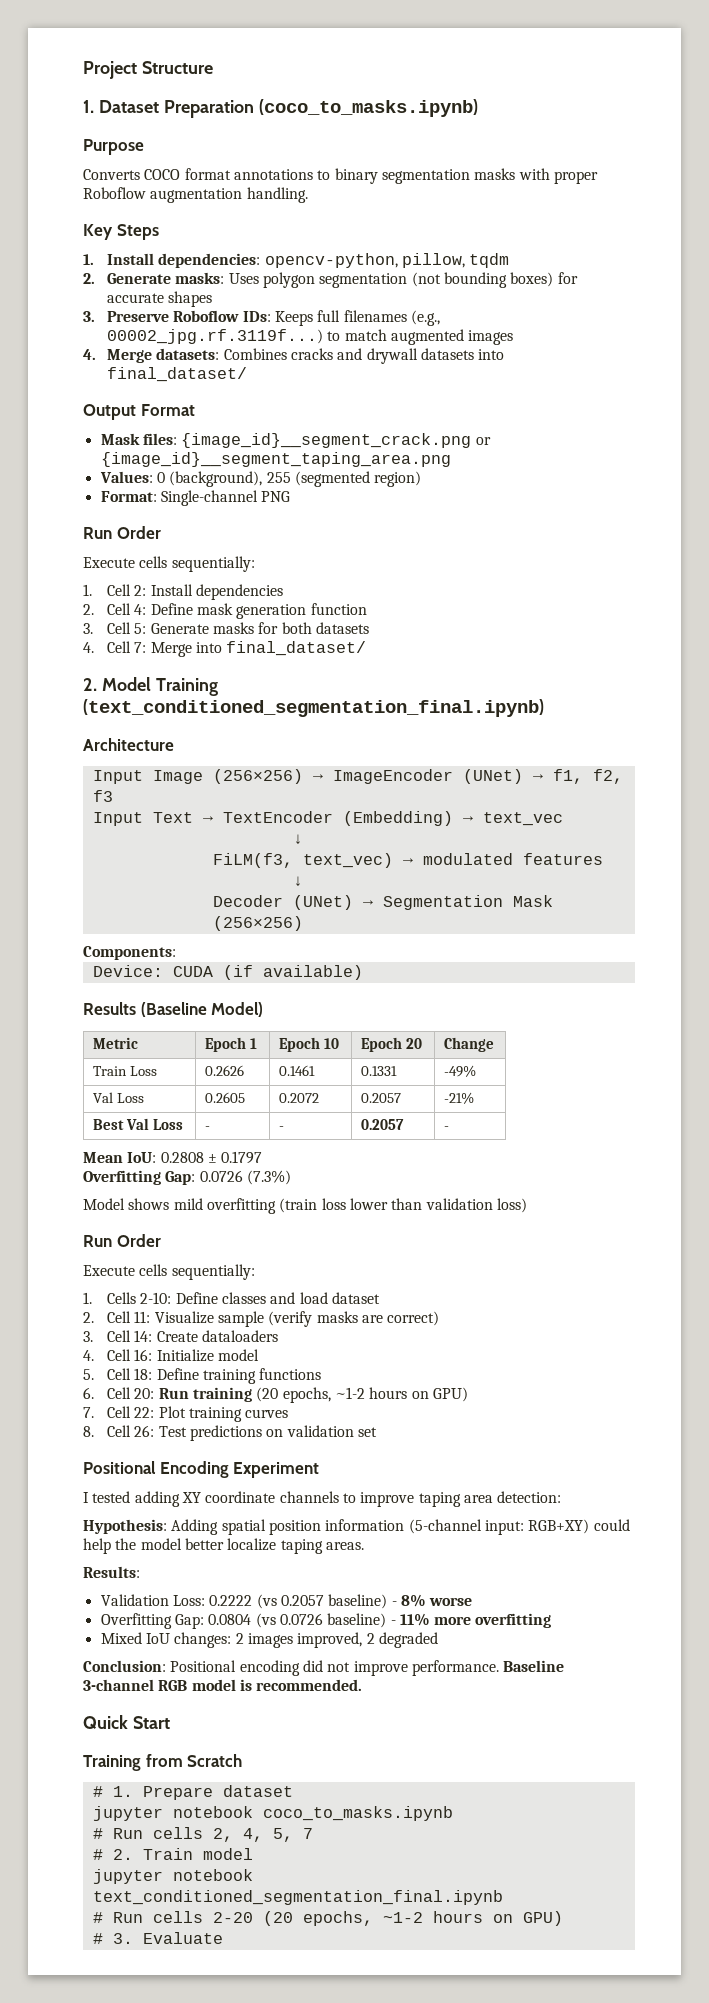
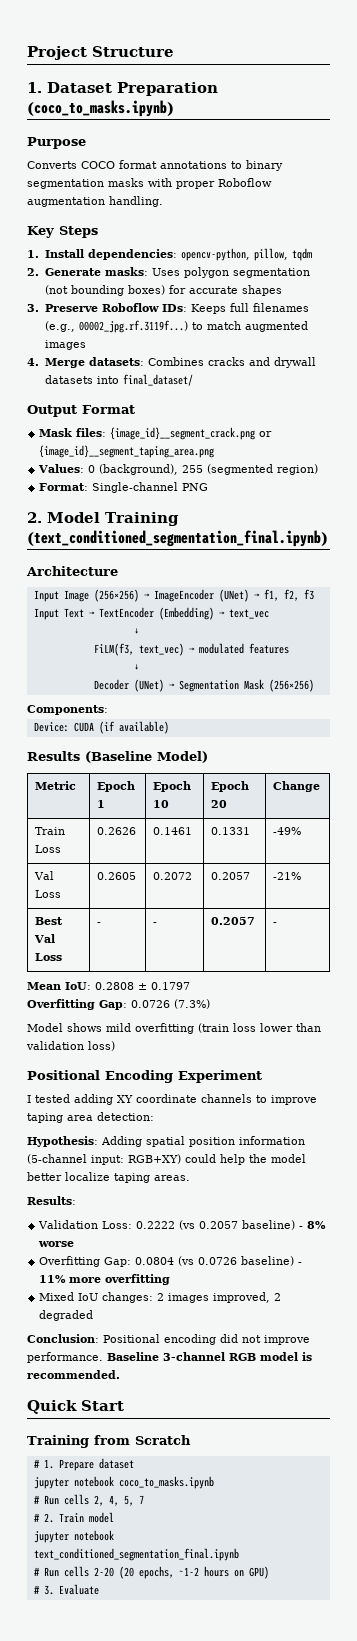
  Format: Single-channel PNG
- Run Order
- Execute cells sequentially:
- 1. Cell 2: Install dependencies
- 2. Cell 4: Define mask generation function
- 3. Cell 5: Generate masks for both datasets
- 4. Cell 7: Merge into final_dataset/
  Model shows mild overfitting (train loss lower than validation loss)
- Run Order
- Execute cells sequentially:
- 1. Cells 2-10: Define classes and load dataset
- 2. Cell 11: Visualize sample (verify masks are correct)
- 3. Cell 14: Create dataloaders
- 4. Cell 16: Initialize model
- 5. Cell 18: Define training functions
- 6. Cell 20: Run training (20 epochs, ~1-2 hours on GPU)
- 7. Cell 22: Plot training curves
- 8. Cell 26: Test predictions on validation set

